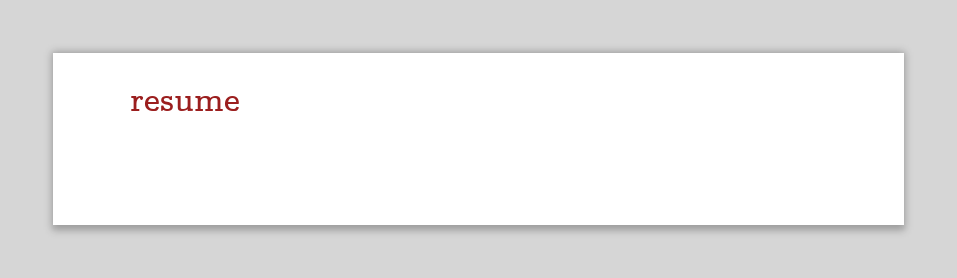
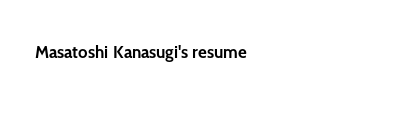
- resume
+ Masatoshi Kanasugi's resume

